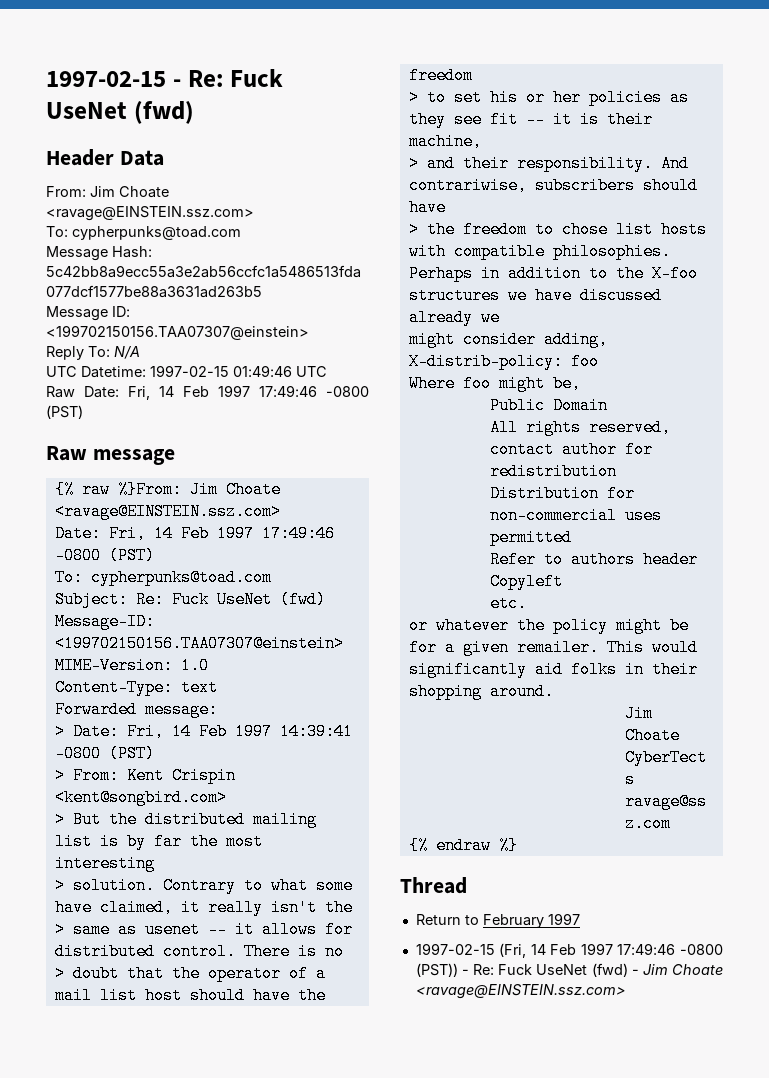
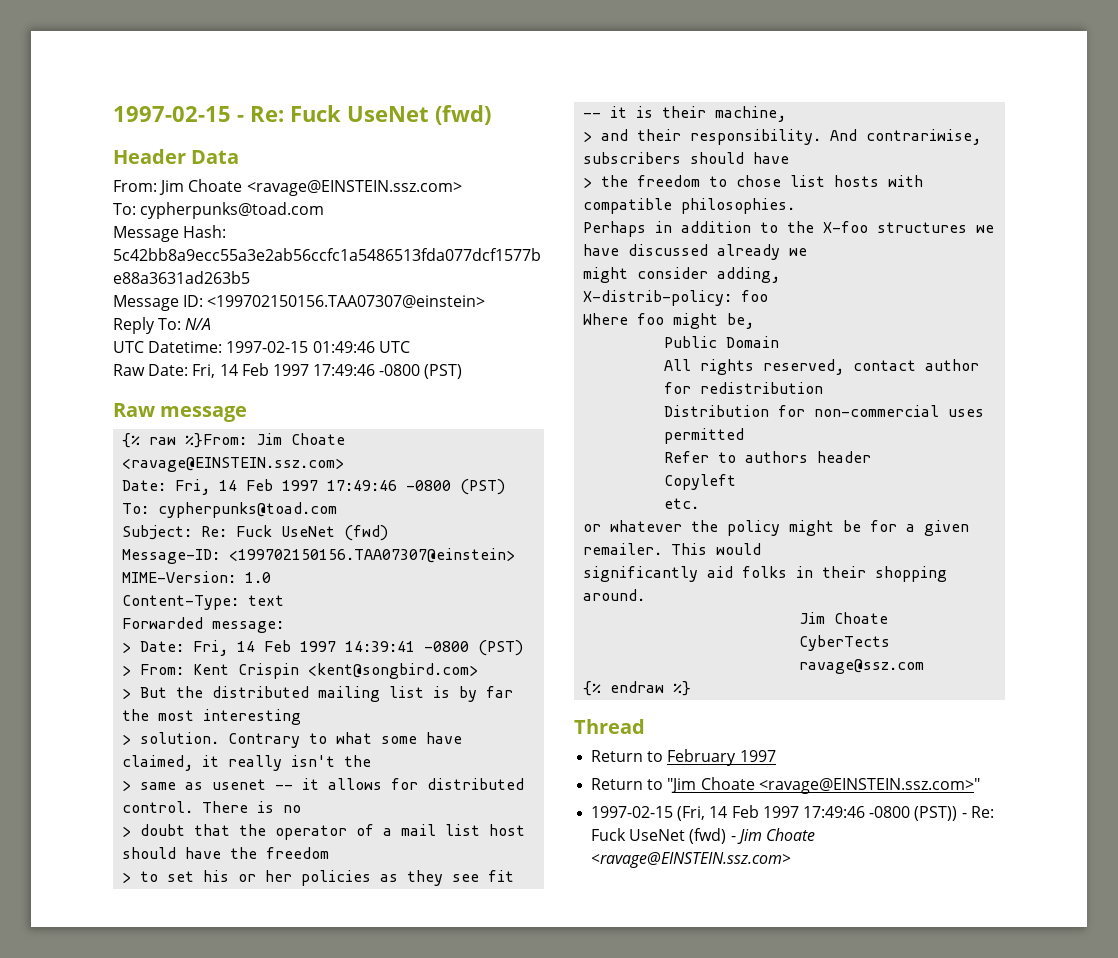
+ Return to "Jim Choate <ravage@EINSTEIN.ssz.com>"

